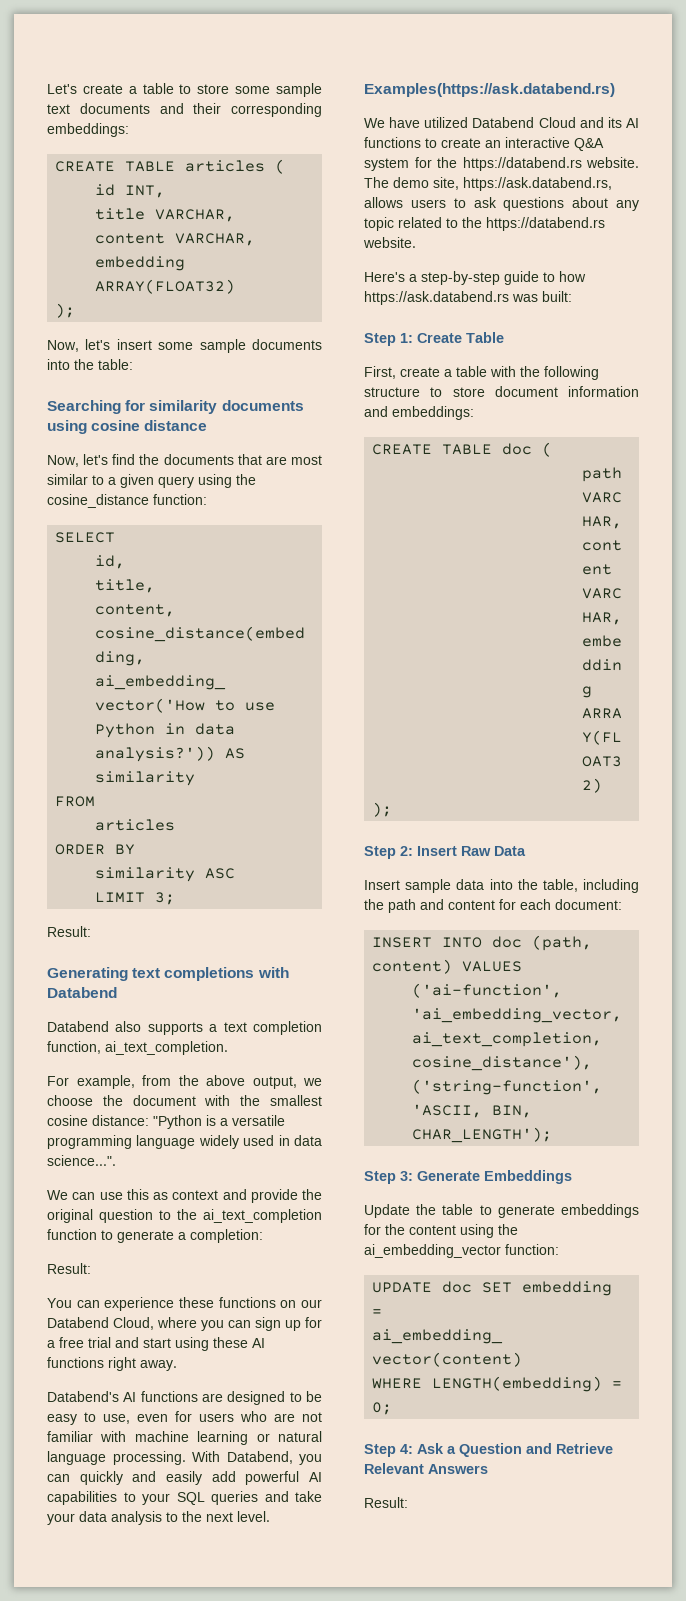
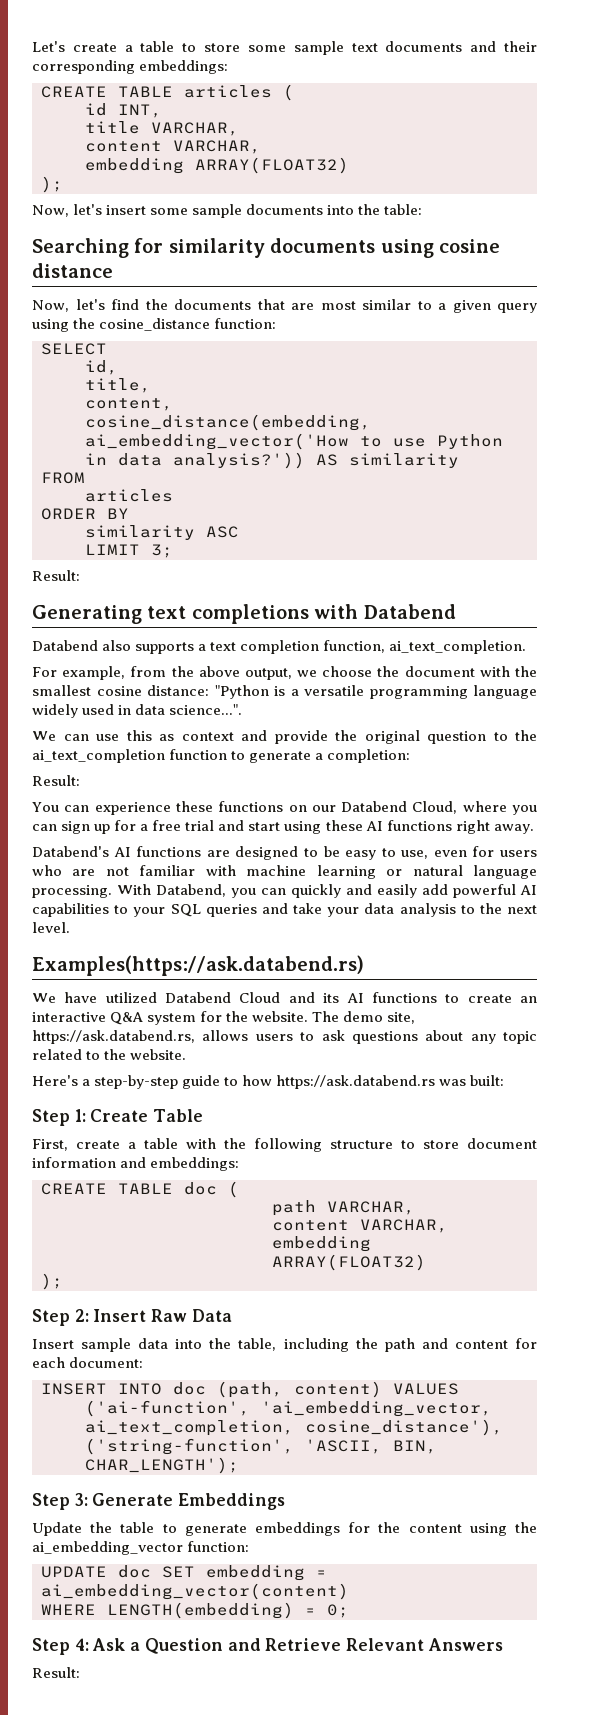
- We have utilized Databend Cloud and its AI functions to create an interactive Q&A system for the https://databend.rs website.
+ We have utilized Databend Cloud and its AI functions to create an interactive Q&A system for the website.
- The demo site, https://ask.databend.rs, allows users to ask questions about any topic related to the https://databend.rs website.
+ The demo site, https://ask.databend.rs, allows users to ask questions about any topic related to the website.

